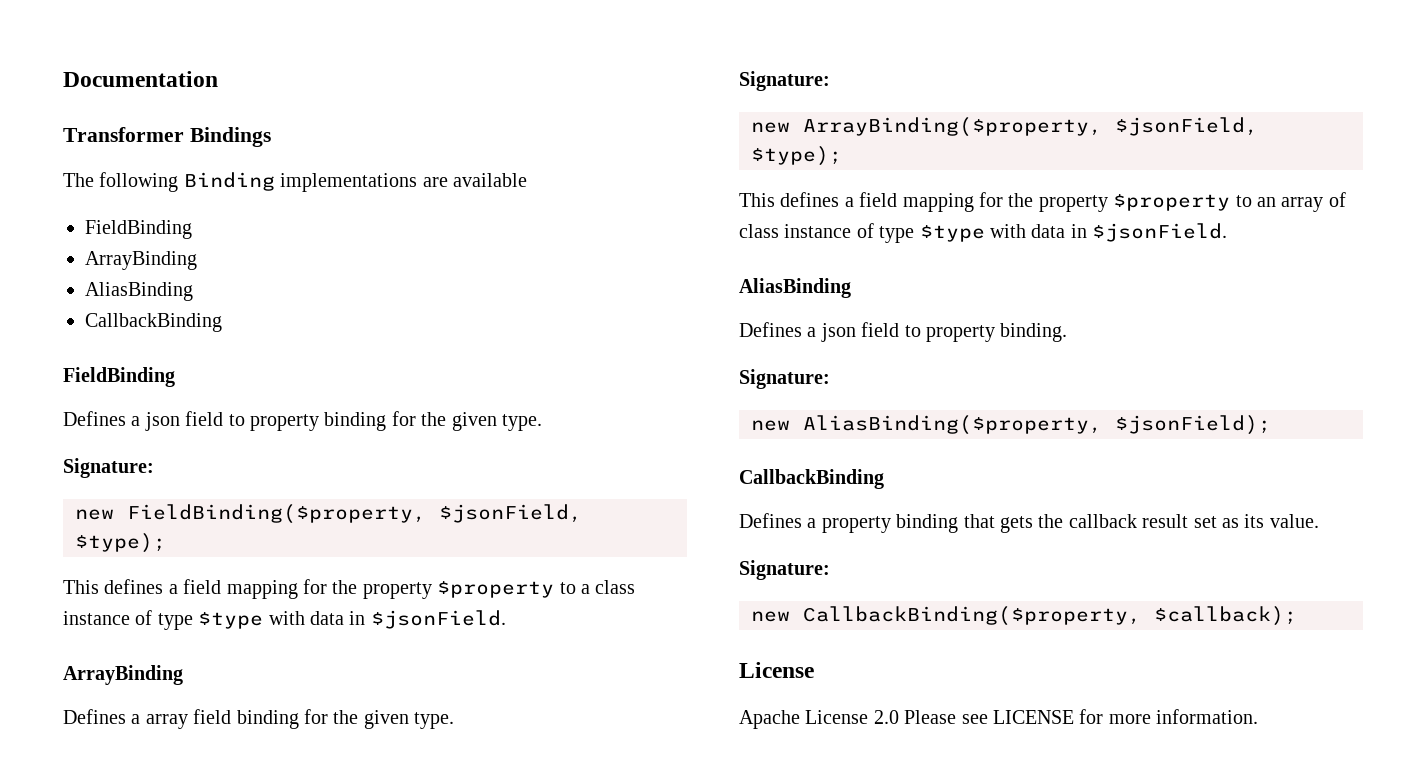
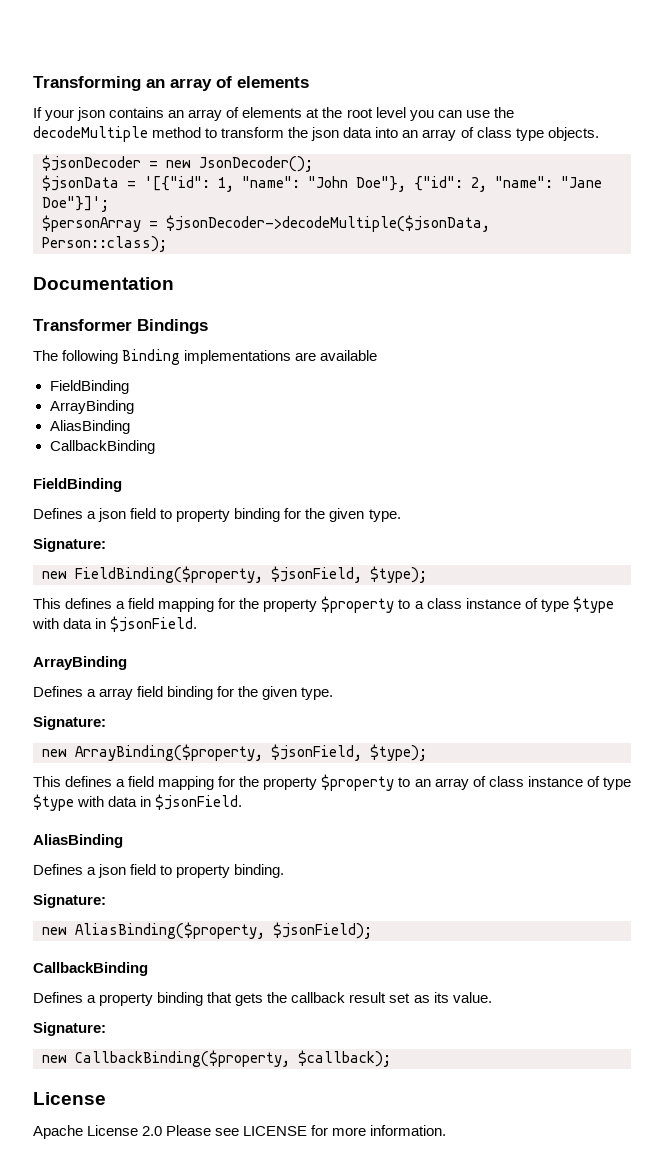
+ Transforming an array of elements
+ If your json contains an array of elements at the root level you can use the decodeMultiple method to transform the json data into an array of class type objects.
+ $jsonDecoder = new JsonDecoder();
+ $jsonData = '[{"id": 1, "name": "John Doe"}, {"id": 2, "name": "Jane Doe"}]';
+ $personArray = $jsonDecoder->decodeMultiple($jsonData, Person::class);

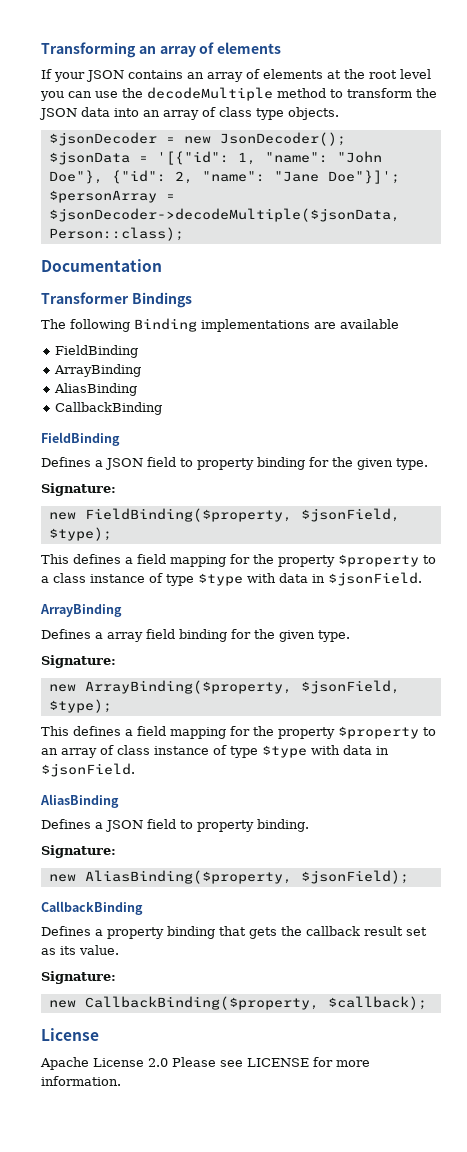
- If your json contains an array of elements at the root level you can use the decodeMultiple method to transform the json data into an array of class type objects.
+ If your JSON contains an array of elements at the root level you can use the decodeMultiple method to transform the JSON data into an array of class type objects.
- Defines a json field to property binding for the given type.
+ Defines a JSON field to property binding for the given type.
- Defines a json field to property binding.
+ Defines a JSON field to property binding.

